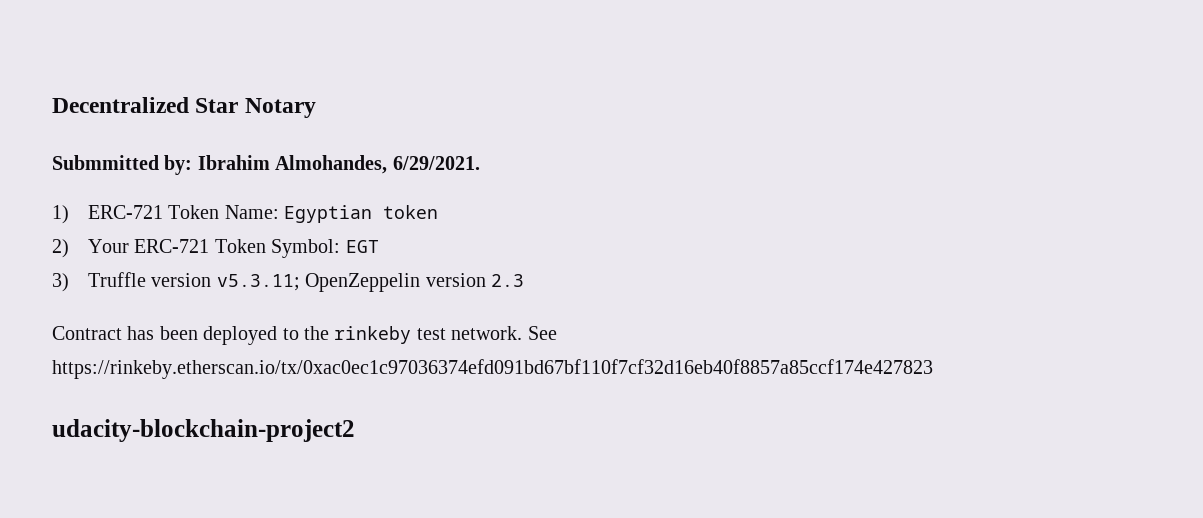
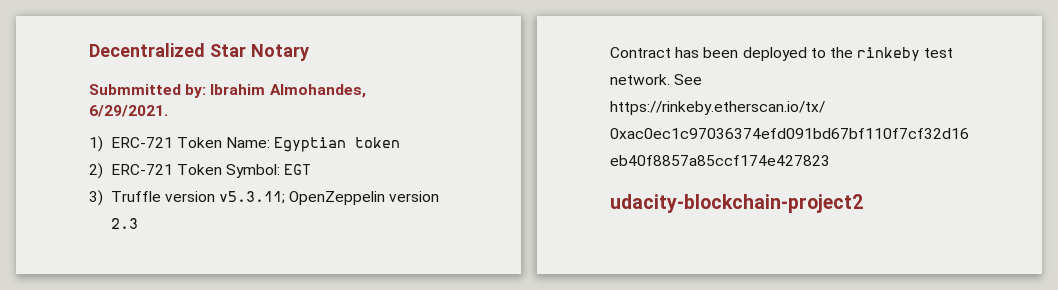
- 2) Your ERC-721 Token Symbol: EGT
+ 2) ERC-721 Token Symbol: EGT

